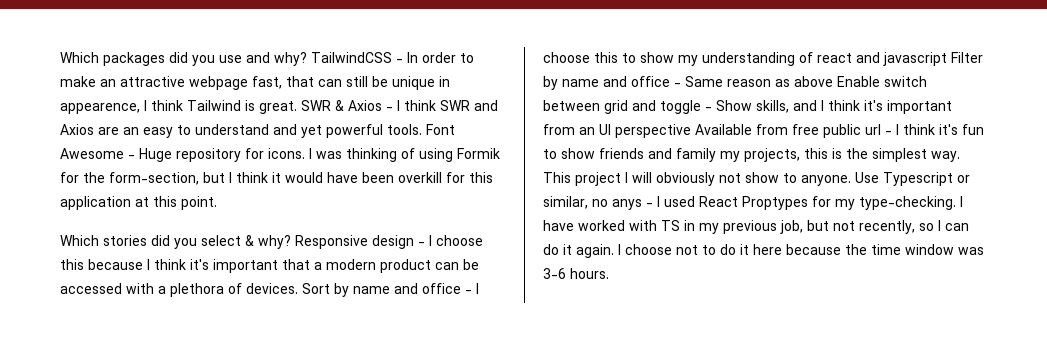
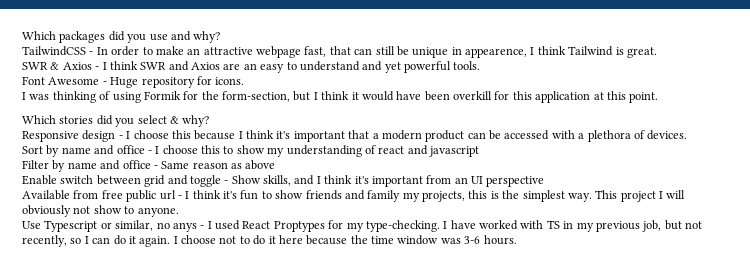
- Which packages did you use and why? TailwindCSS - In order to make an attractive webpage fast, that can still be unique in appearence, I think Tailwind is great. SWR & Axios - I think SWR and Axios are an easy to understand and yet powerful tools. Font Awesome - Huge repository for icons. I was thinking of using Formik for the form-section, but I think it would have been overkill for this application at this point.
+ Which packages did you use and why?
+ TailwindCSS - In order to make an attractive webpage fast, that can still be unique in appearence, I think Tailwind is great.
+ SWR & Axios - I think SWR and Axios are an easy to understand and yet powerful tools.
+ Font Awesome - Huge repository for icons.
+ I was thinking of using Formik for the form-section, but I think it would have been overkill for this application at this point.
- Which stories did you select & why? Responsive design - I choose this because I think it's important that a modern product can be accessed with a plethora of devices. Sort by name and office - I choose this to show my understanding of react and javascript Filter by name and office - Same reason as above Enable switch between grid and toggle - Show skills, and I think it's important from an UI perspective Available from free public url - I think it's fun to show friends and family my projects, this is the simplest way.
+ Which stories did you select & why?
+ Responsive design - I choose this because I think it's important that a modern product can be accessed with a plethora of devices.
+ Sort by name and office - I choose this to show my understanding of react and javascript
+ Filter by name and office - Same reason as above
+ Enable switch between grid and toggle - Show skills, and I think it's important from an UI perspective
+ Available from free public url - I think it's fun to show friends and family my projects, this is the simplest way.
- This project I will obviously not show to anyone. Use Typescript or similar, no anys - I used React Proptypes for my type-checking.
+ This project I will obviously not show to anyone.
+ Use Typescript or similar, no anys - I used React Proptypes for my type-checking.

